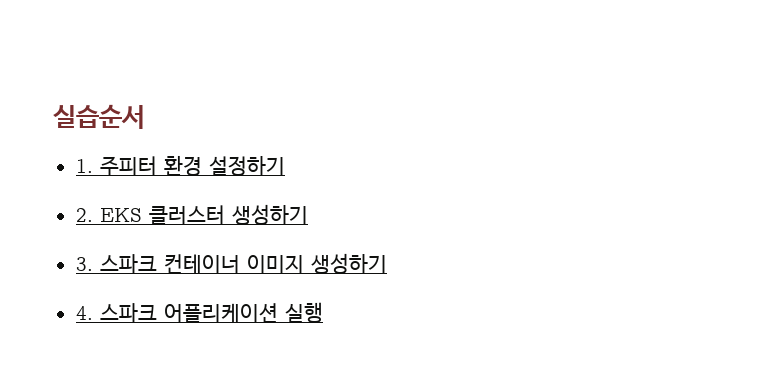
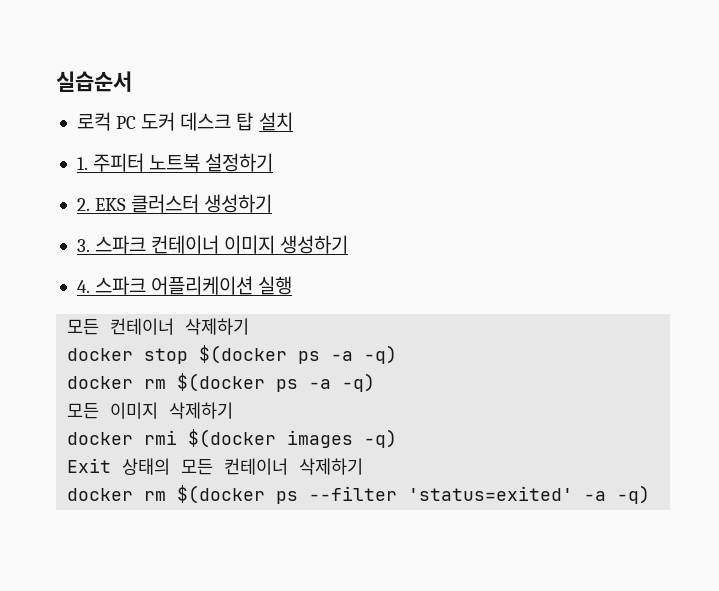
+ 로컥 PC 도커 데스크 탑 설치
- 1. 주피터 환경 설정하기
+ 1. 주피터 노트북 설정하기
  4. 스파크 어플리케이션 실행
+ 모든 컨테이너 삭제하기
+ docker stop $(docker ps -a -q)
+ docker rm $(docker ps -a -q)
+ 모든 이미지 삭제하기
+ docker rmi $(docker images -q)
+ Exit 상태의 모든 컨테이너 삭제하기
+ docker rm $(docker ps --filter 'status=exited' -a -q)

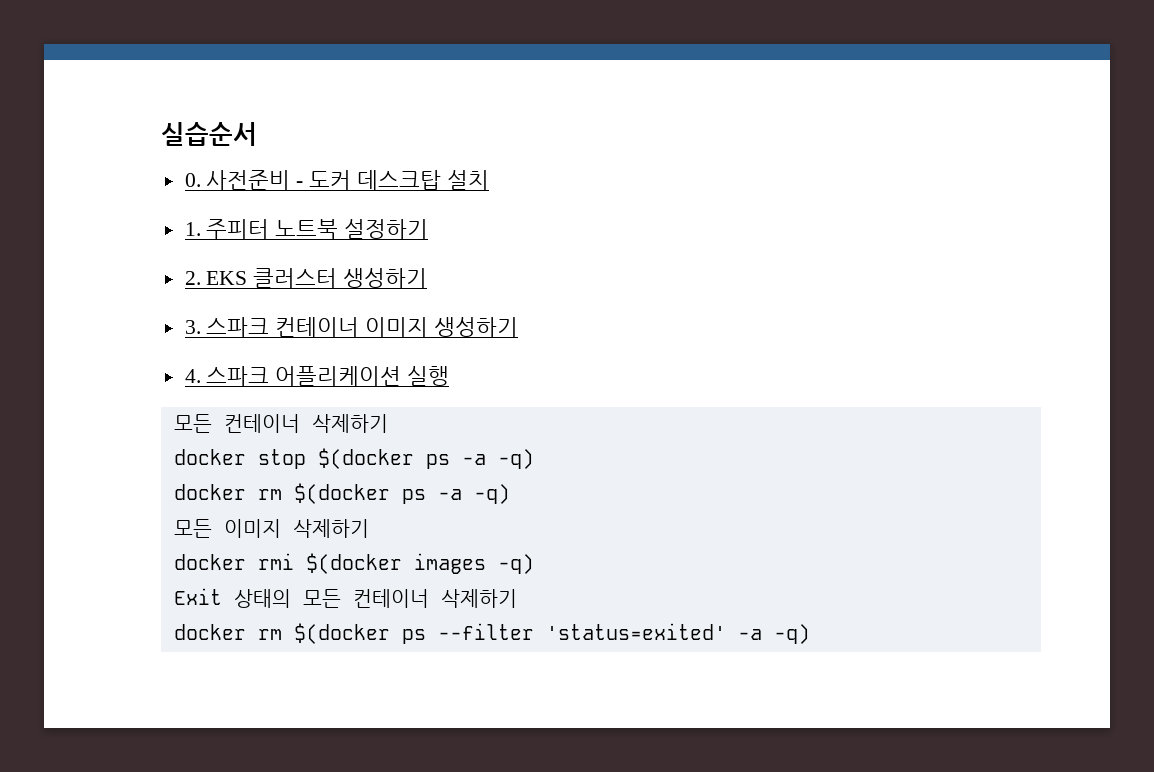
- 로컥 PC 도커 데스크 탑 설치
+ 0. 사전준비 - 도커 데스크탑 설치

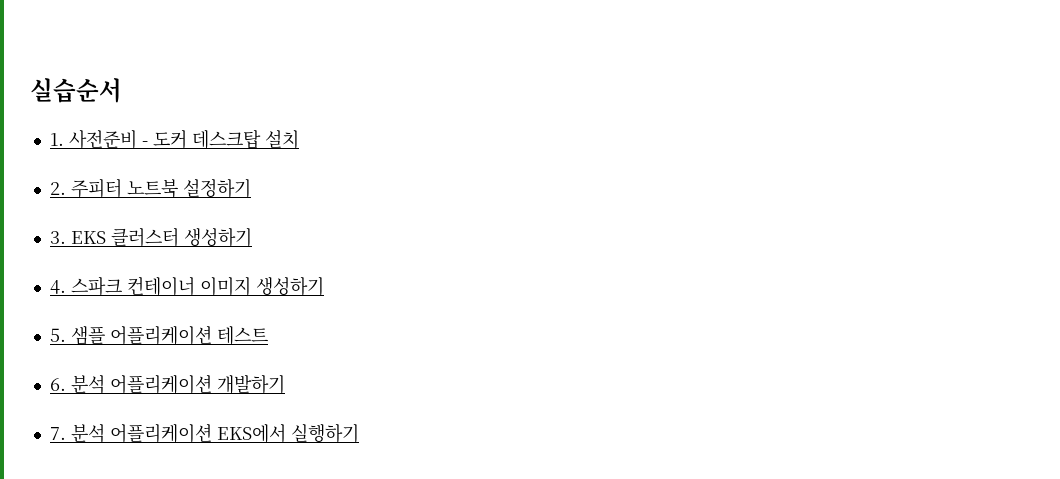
- 0. 사전준비 - 도커 데스크탑 설치
+ 1. 사전준비 - 도커 데스크탑 설치
- 1. 주피터 노트북 설정하기
+ 2. 주피터 노트북 설정하기
- 2. EKS 클러스터 생성하기
+ 3. EKS 클러스터 생성하기
- 3. 스파크 컨테이너 이미지 생성하기
+ 4. 스파크 컨테이너 이미지 생성하기
- 4. 스파크 어플리케이션 실행
- 모든 컨테이너 삭제하기
- docker stop $(docker ps -a -q)
- docker rm $(docker ps -a -q)
- 모든 이미지 삭제하기
- docker rmi $(docker images -q)
- Exit 상태의 모든 컨테이너 삭제하기
- docker rm $(docker ps --filter 'status=exited' -a -q)
+ 5. 샘플 어플리케이션 테스트
+ 6. 분석 어플리케이션 개발하기
+ 7. 분석 어플리케이션 EKS에서 실행하기

